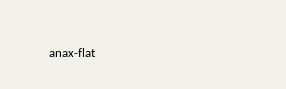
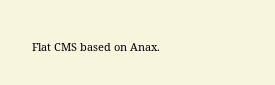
- anax-flat
+ Flat CMS based on Anax.

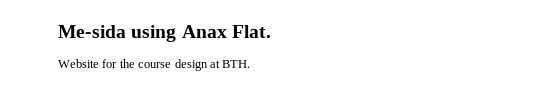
- Flat CMS based on Anax.
+ Me-sida using Anax Flat.
+ Website for the course design at BTH.

